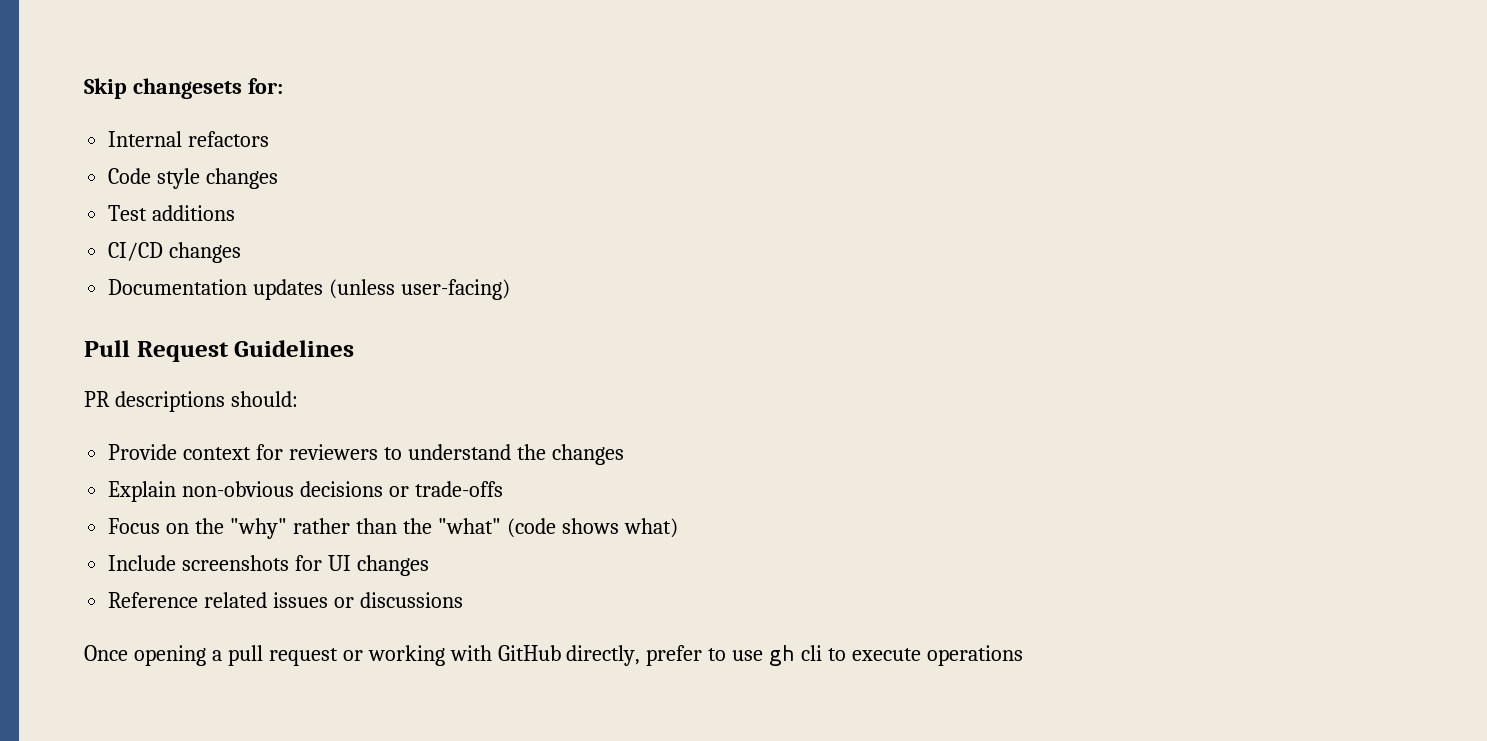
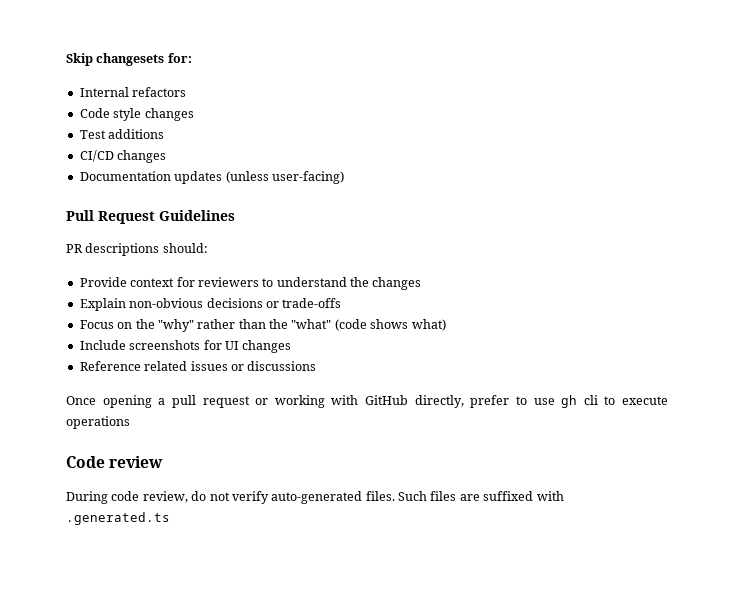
+ Code review
+ During code review, do not verify auto-generated files. Such files are suffixed with .generated.ts

